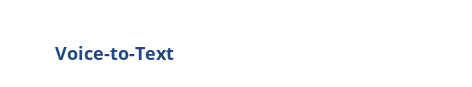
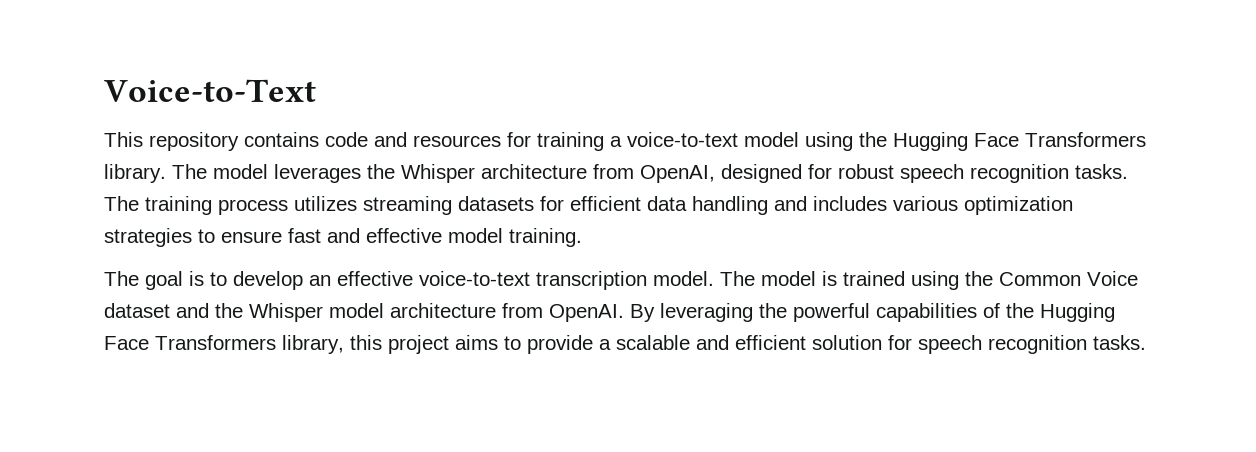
+ This repository contains code and resources for training a voice-to-text model using the Hugging Face Transformers library. The model leverages the Whisper architecture from OpenAI, designed for robust speech recognition tasks. The training process utilizes streaming datasets for efficient data handling and includes various optimization strategies to ensure fast and effective model training.
+ The goal is to develop an effective voice-to-text transcription model. The model is trained using the Common Voice dataset and the Whisper model architecture from OpenAI. By leveraging the powerful capabilities of the Hugging Face Transformers library, this project aims to provide a scalable and efficient solution for speech recognition tasks.

